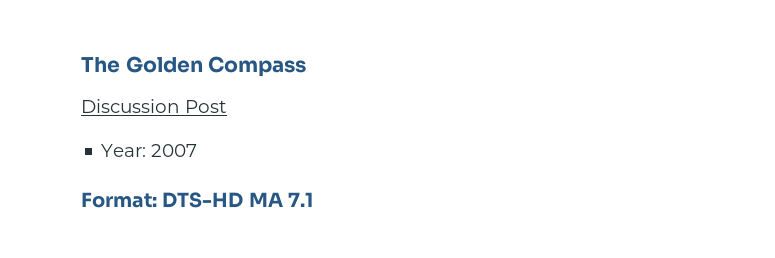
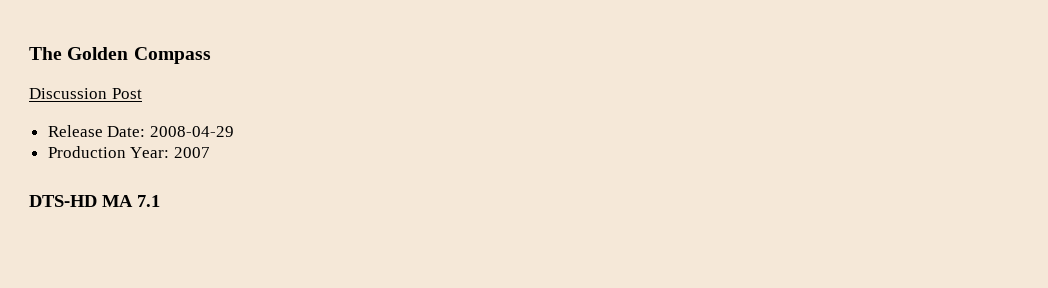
- Year: 2007
+ Release Date: 2008-04-29
+ Production Year: 2007
- Format: DTS-HD MA 7.1
+ DTS-HD MA 7.1

